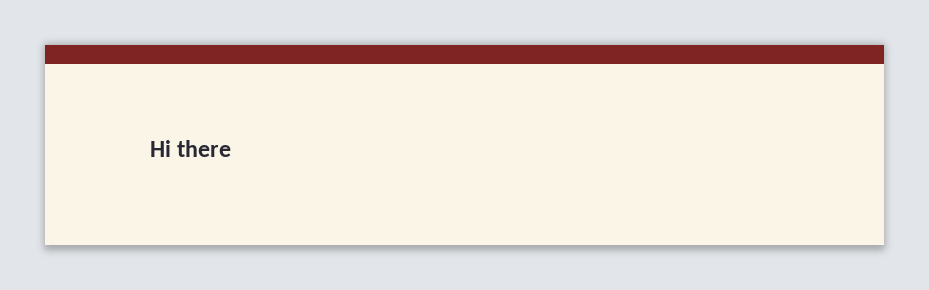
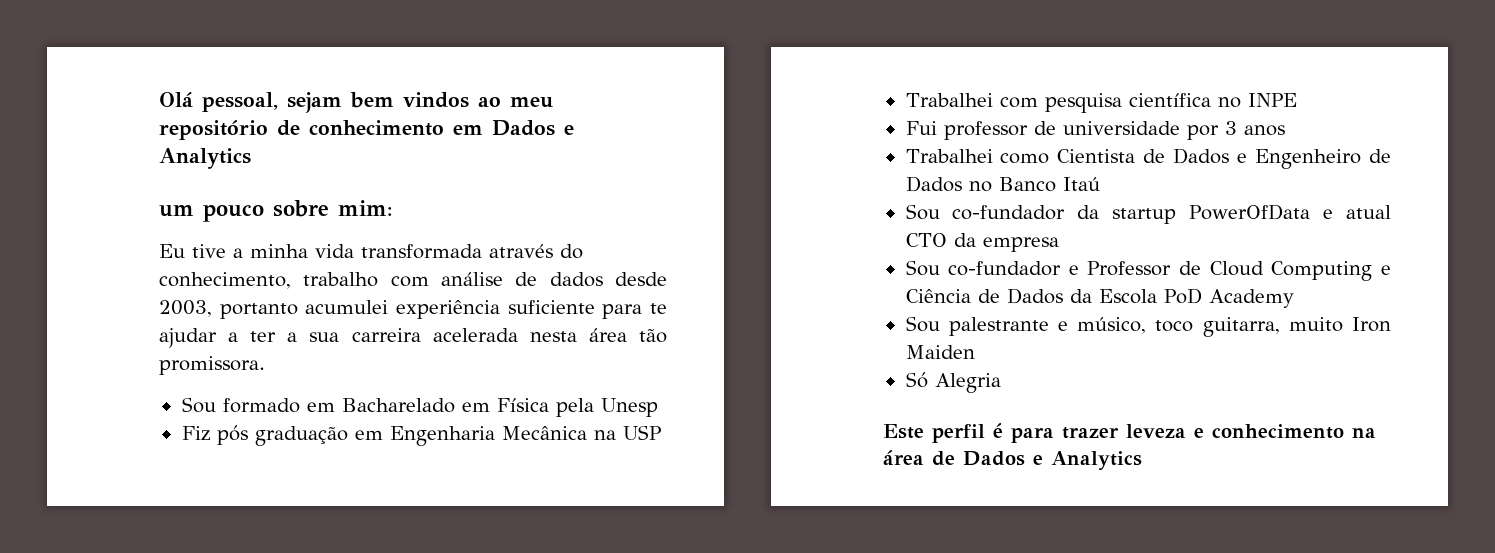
- Hi there
+ Olá pessoal, sejam bem vindos ao meu repositório de conhecimento em Dados e Analytics
+ um pouco sobre mim:
+ Eu tive a minha vida transformada através do conhecimento, trabalho com análise de dados desde 2003, portanto acumulei experiência suficiente para te ajudar a ter a sua carreira acelerada nesta área tão promissora.
+ Sou formado em Bacharelado em Física pela Unesp
+ Fiz pós graduação em Engenharia Mecânica na USP
+ Trabalhei com pesquisa científica no INPE
+ Fui professor de universidade por 3 anos
+ Trabalhei como Cientista de Dados e Engenheiro de Dados no Banco Itaú
+ Sou co-fundador da startup PowerOfData e atual CTO da empresa
+ Sou co-fundador e Professor de Cloud Computing e Ciência de Dados da Escola PoD Academy
+ Sou palestrante e músico, toco guitarra, muito Iron Maiden
+ Só Alegria
+ Este perfil é para trazer leveza e conhecimento na área de Dados e Analytics

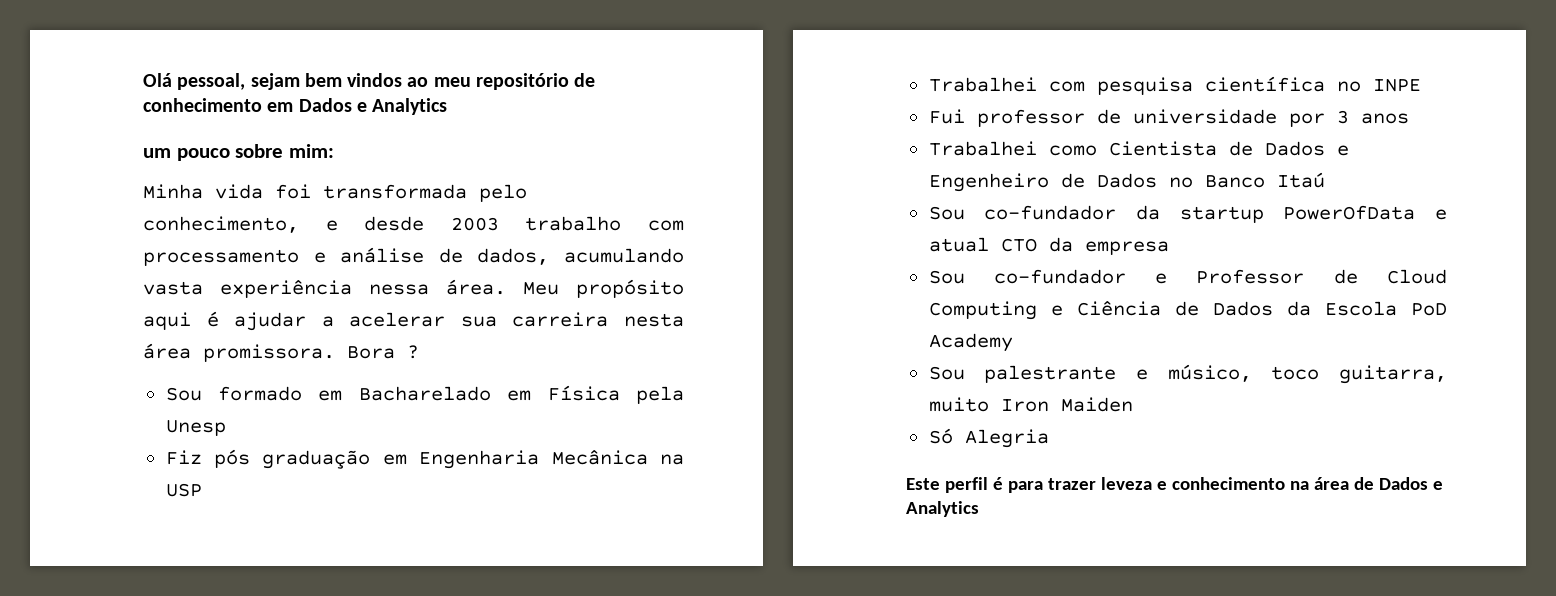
- Eu tive a minha vida transformada através do conhecimento, trabalho com análise de dados desde 2003, portanto acumulei experiência suficiente para te ajudar a ter a sua carreira acelerada nesta área tão promissora.
+ Minha vida foi transformada pelo conhecimento, e desde 2003 trabalho com processamento e análise de dados, acumulando vasta experiência nessa área. Meu propósito aqui é ajudar a acelerar sua carreira nesta área promissora. Bora ?

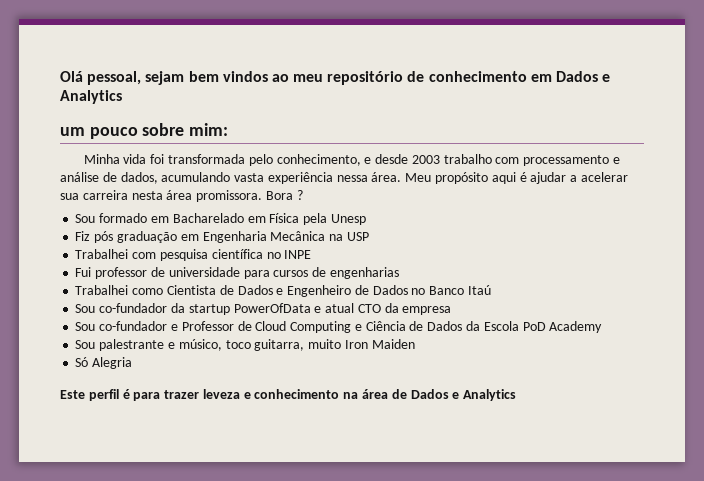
- Fui professor de universidade por 3 anos
+ Fui professor de universidade para cursos de engenharias

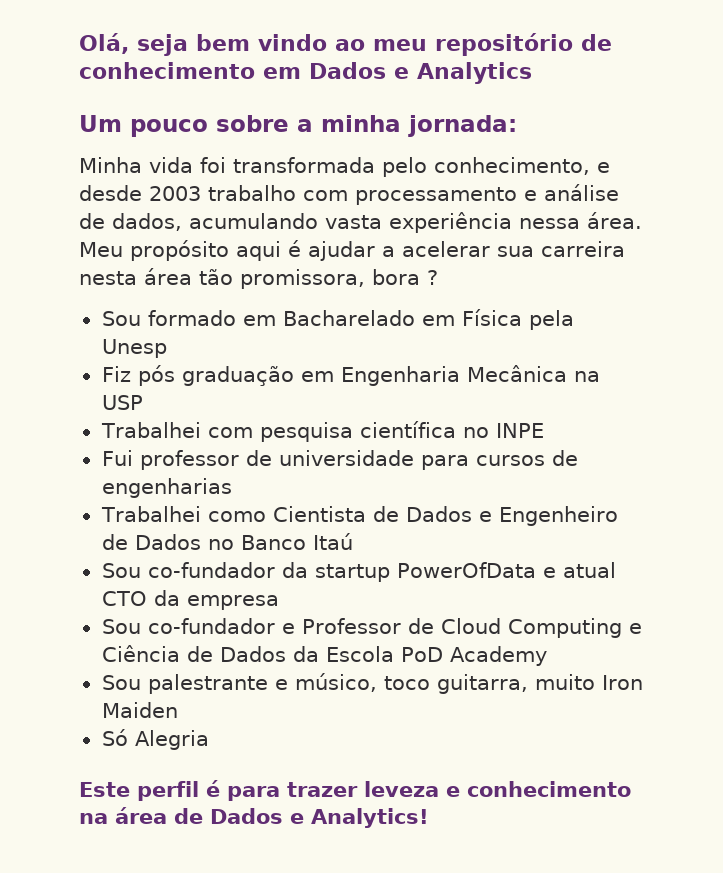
- Olá pessoal, sejam bem vindos ao meu repositório de conhecimento em Dados e Analytics
+ Olá, seja bem vindo ao meu repositório de conhecimento em Dados e Analytics
- um pouco sobre mim:
+ Um pouco sobre a minha jornada:
- Meu propósito aqui é ajudar a acelerar sua carreira nesta área promissora. Bora ?
+ Meu propósito aqui é ajudar a acelerar sua carreira nesta área tão promissora, bora ?
- Este perfil é para trazer leveza e conhecimento na área de Dados e Analytics
+ Este perfil é para trazer leveza e conhecimento na área de Dados e Analytics!

